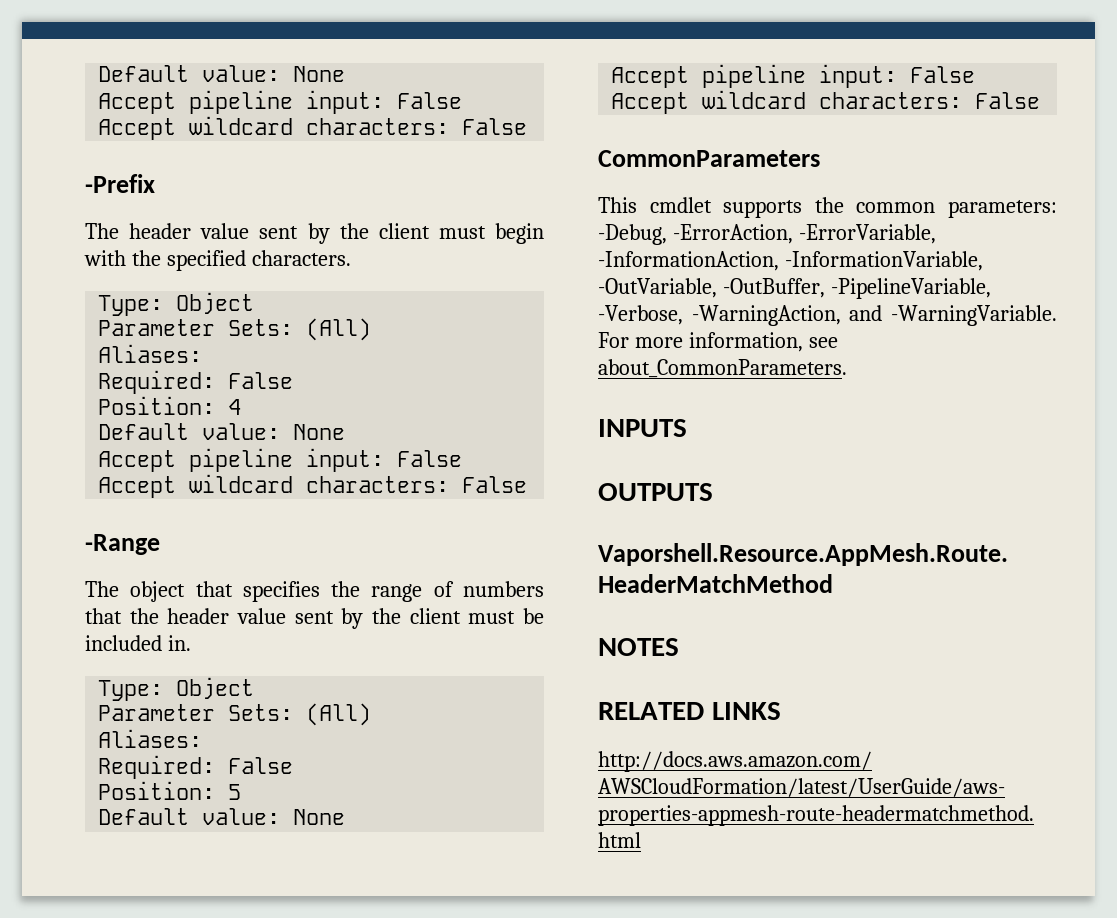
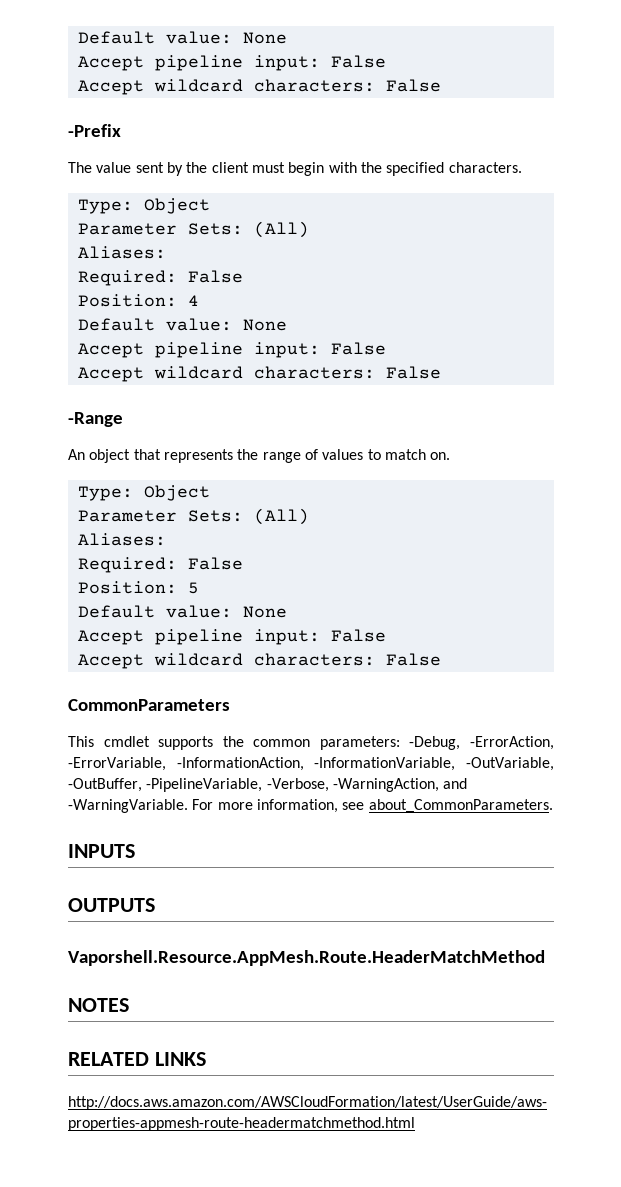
- The header value sent by the client must begin with the specified characters.
+ The value sent by the client must begin with the specified characters.
- The object that specifies the range of numbers that the header value sent by the client must be included in.
+ An object that represents the range of values to match on.

